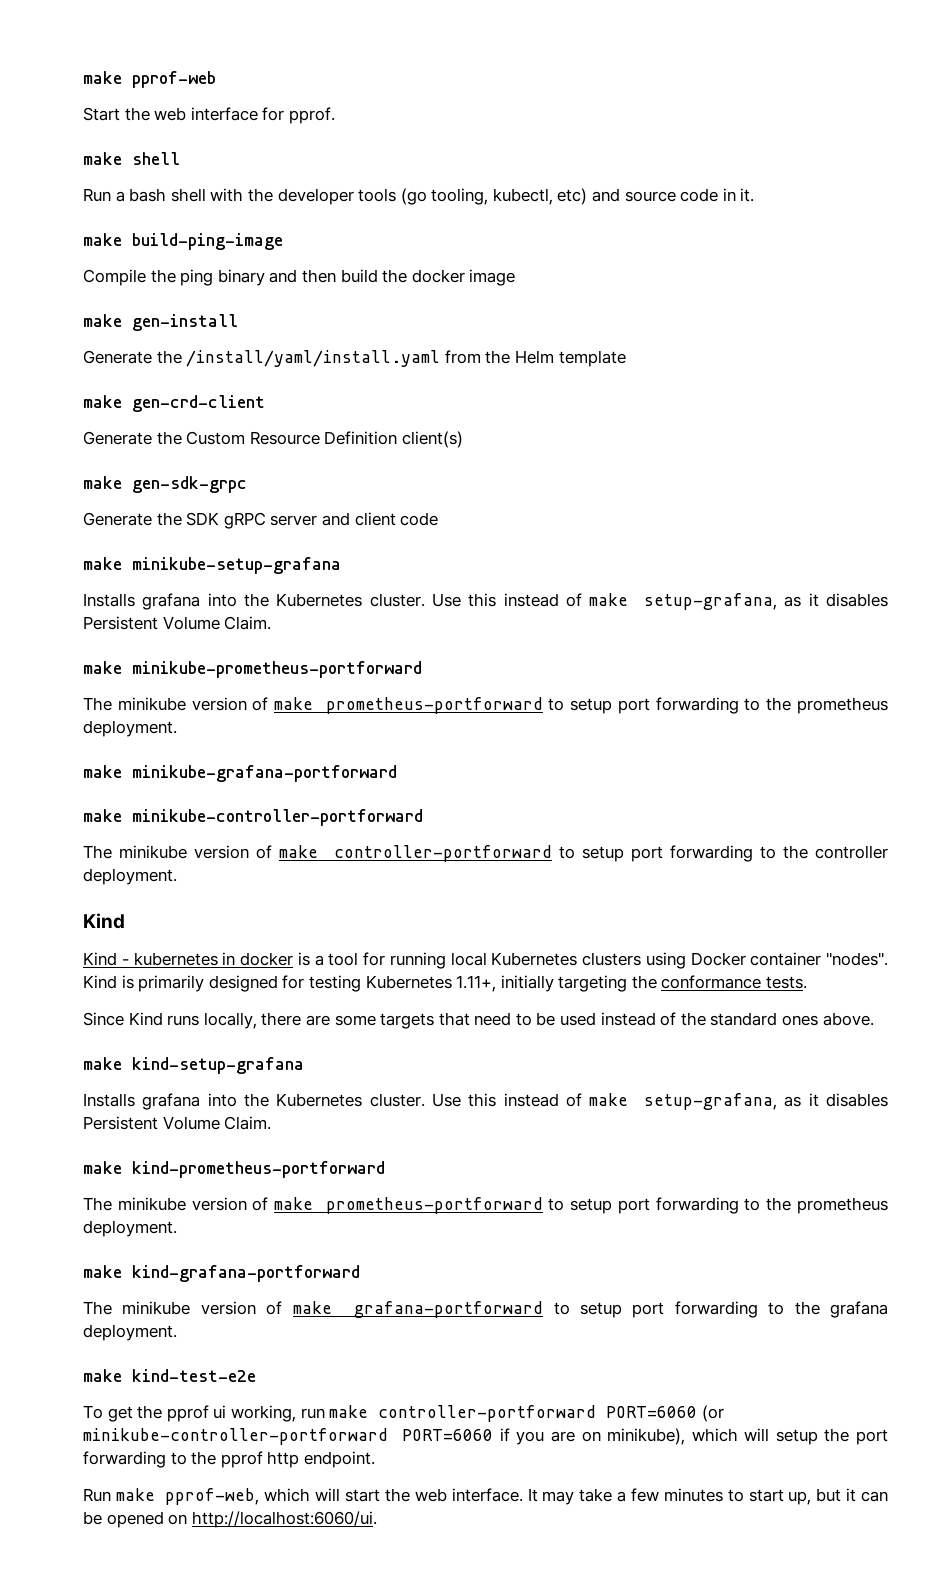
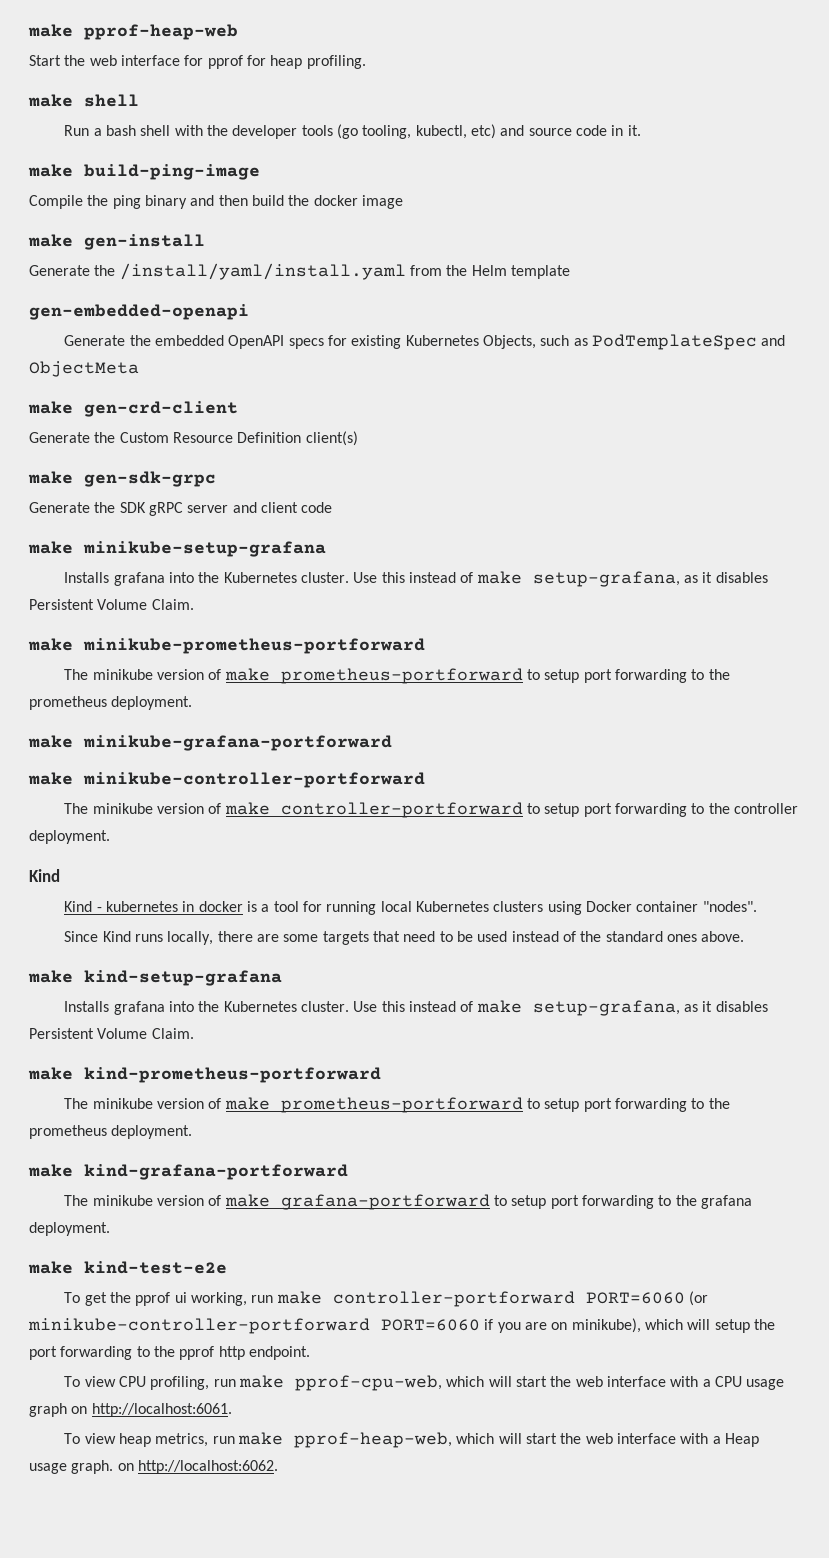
- make pprof-web
+ make pprof-heap-web
- Start the web interface for pprof.
+ Start the web interface for pprof for heap profiling.
+ gen-embedded-openapi
+ Generate the embedded OpenAPI specs for existing Kubernetes Objects, such as PodTemplateSpec and ObjectMeta
- Kind is primarily designed for testing Kubernetes 1.11+, initially targeting the conformance tests.
- Run make pprof-web, which will start the web interface. It may take a few minutes to start up, but it can be opened on http://localhost:6060/ui.
+ To view CPU profiling, run make pprof-cpu-web, which will start the web interface with a CPU usage graph on http://localhost:6061.
+ To view heap metrics, run make pprof-heap-web, which will start the web interface with a Heap usage graph. on http://localhost:6062.

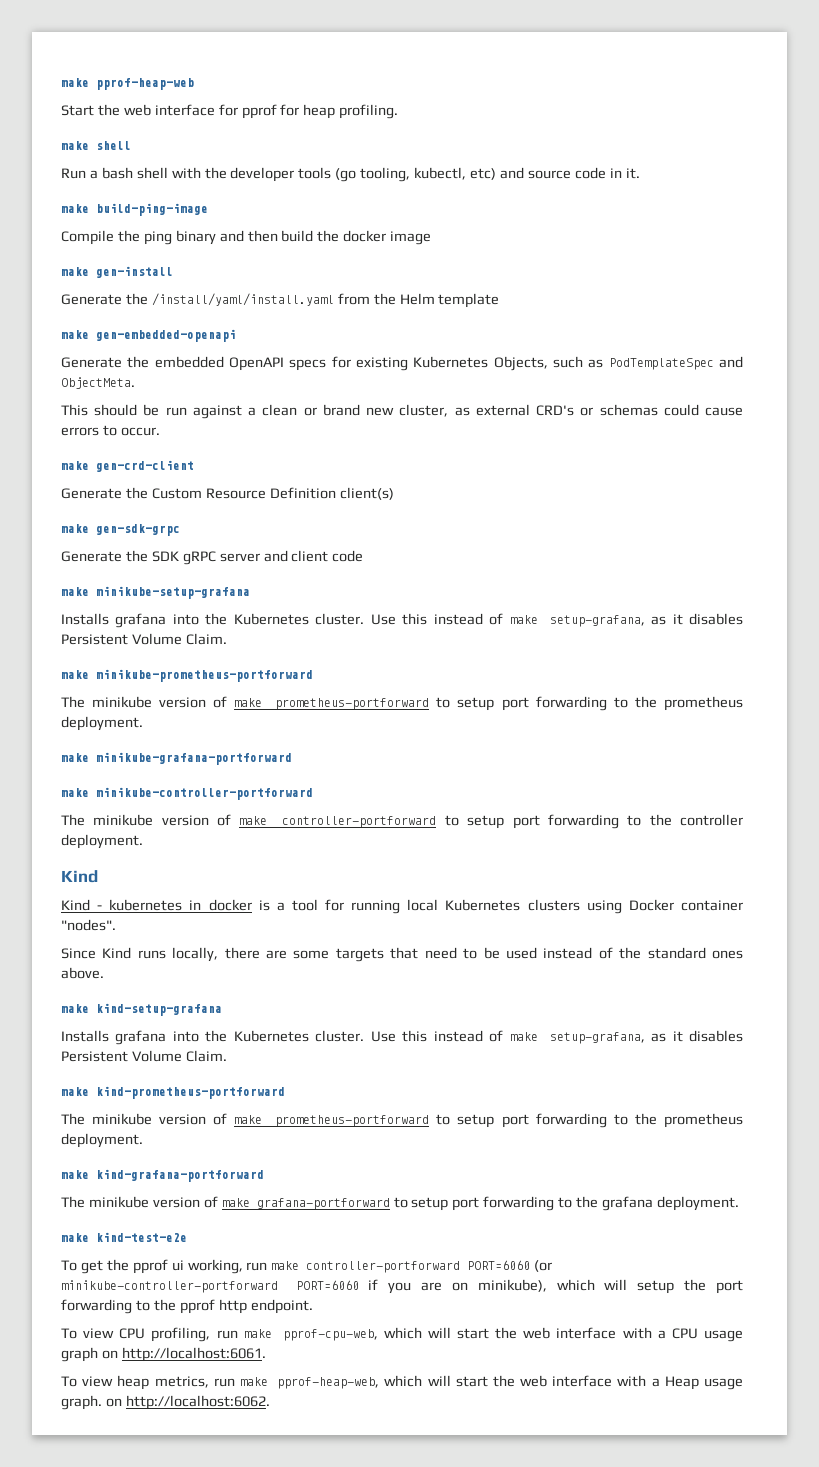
- gen-embedded-openapi
+ make gen-embedded-openapi
- Generate the embedded OpenAPI specs for existing Kubernetes Objects, such as PodTemplateSpec and ObjectMeta
+ Generate the embedded OpenAPI specs for existing Kubernetes Objects, such as PodTemplateSpec and ObjectMeta.
+ This should be run against a clean or brand new cluster, as external CRD's or schemas could cause errors to occur.

